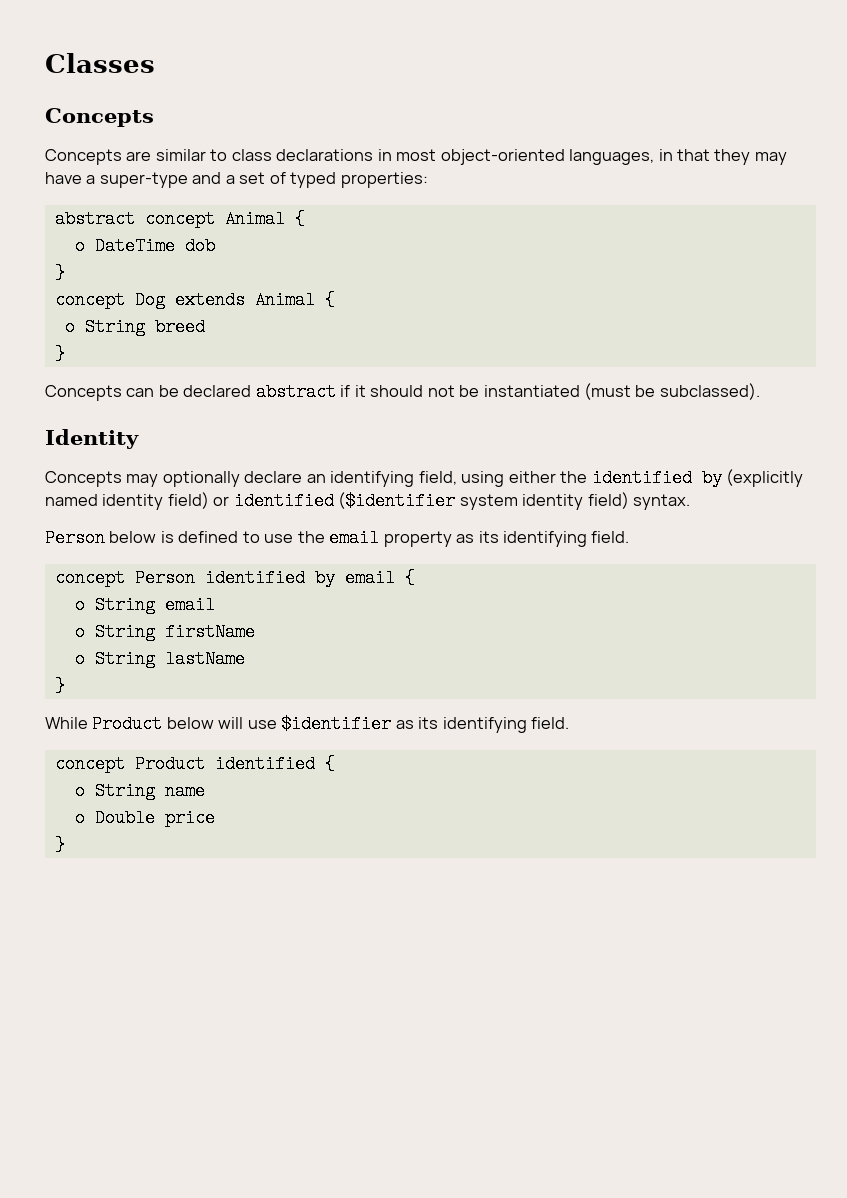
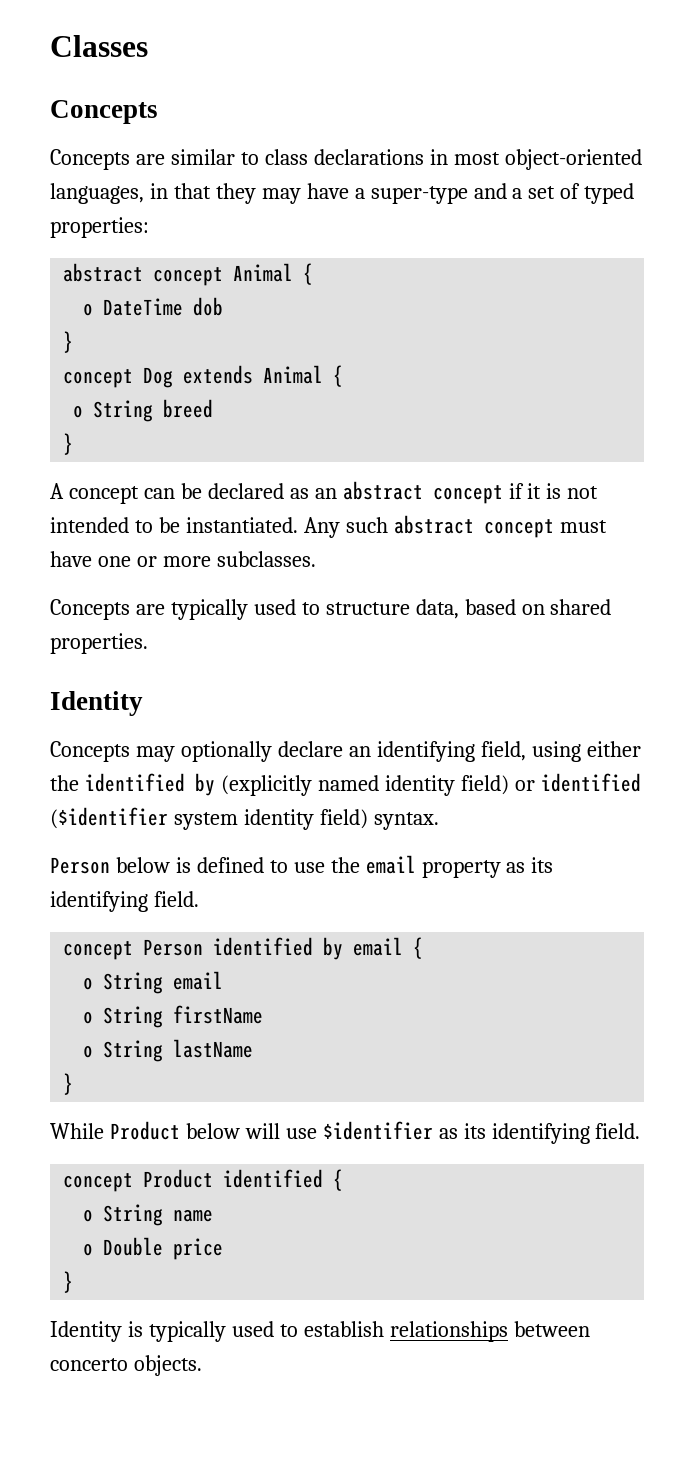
- Concepts can be declared abstract if it should not be instantiated (must be subclassed).
+ A concept can be declared as an abstract concept if it is not intended to be instantiated. Any such abstract concept must have one or more subclasses.
+ Concepts are typically used to structure data, based on shared properties.
+ Identity is typically used to establish relationships between concerto objects.

